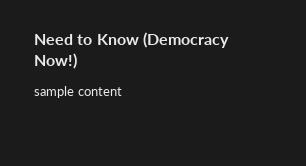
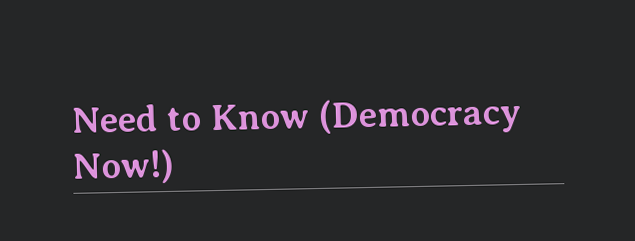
- sample content

